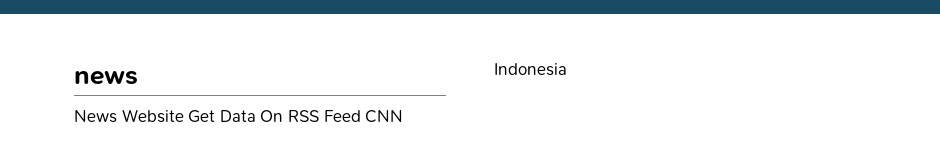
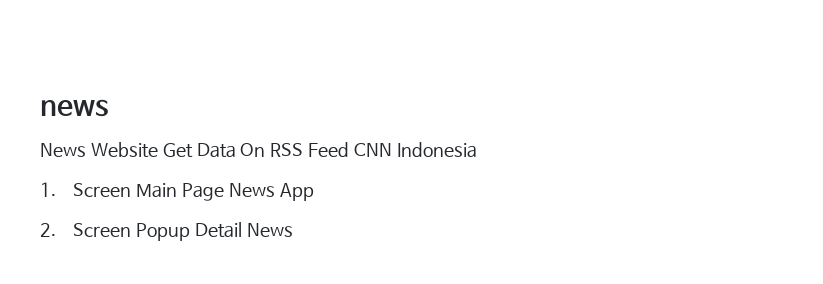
+ 1. Screen Main Page News App
+ 2. Screen Popup Detail News

